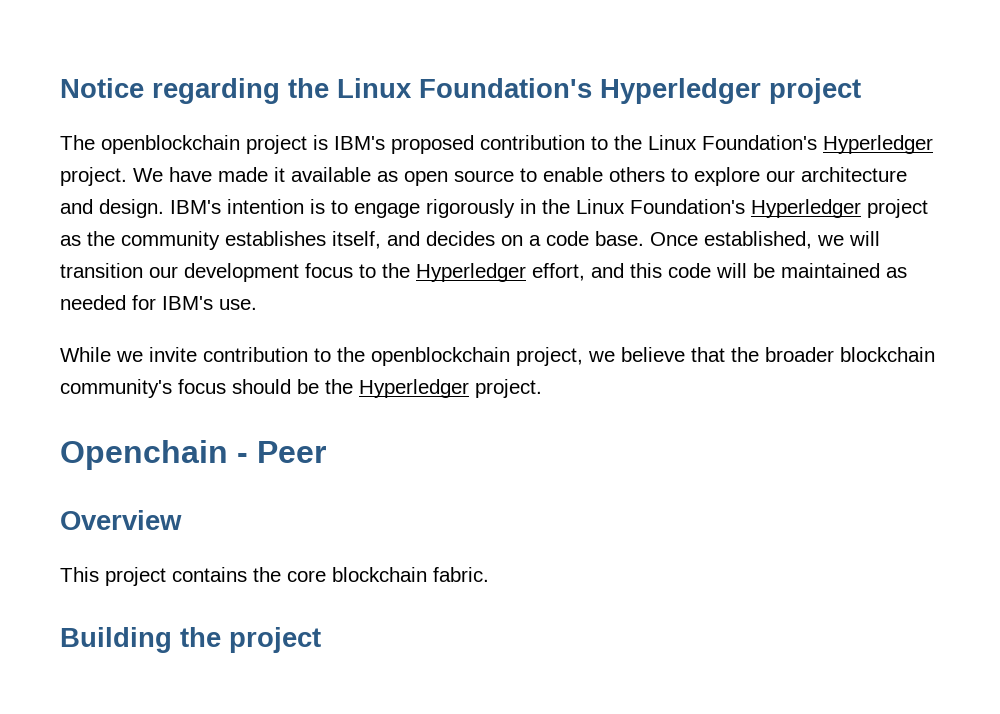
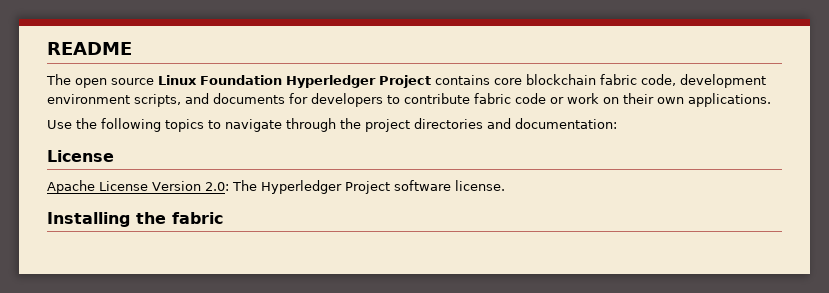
- Notice regarding the Linux Foundation's Hyperledger project
- The openblockchain project is IBM's proposed contribution to the Linux Foundation's Hyperledger project. We have made it available as open source to enable others to explore our architecture and design. IBM's intention is to engage rigorously in the Linux Foundation's Hyperledger project as the community establishes itself, and decides on a code base. Once established, we will transition our development focus to the Hyperledger effort, and this code will be maintained as needed for IBM's use.
- While we invite contribution to the openblockchain project, we believe that the broader blockchain community's focus should be the Hyperledger project.
- Openchain - Peer
- Overview
- This project contains the core blockchain fabric.
- Building the project
+ README
+ The open source Linux Foundation Hyperledger Project contains core blockchain fabric code, development environment scripts, and documents for developers to contribute fabric code or work on their own applications.
+ Use the following topics to navigate through the project directories and documentation:
+ License
+ Apache License Version 2.0: The Hyperledger Project software license.
+ Installing the fabric

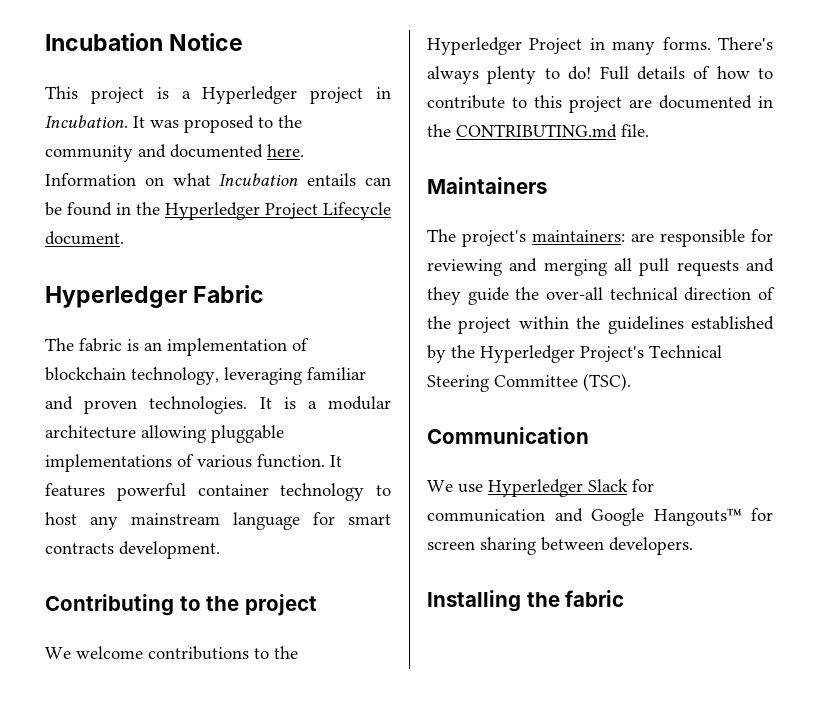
- README
- The open source Linux Foundation Hyperledger Project contains core blockchain fabric code, development environment scripts, and documents for developers to contribute fabric code or work on their own applications.
- Use the following topics to navigate through the project directories and documentation:
- License
- Apache License Version 2.0: The Hyperledger Project software license.
+ Incubation Notice
+ This project is a Hyperledger project in Incubation. It was proposed to the community and documented here. Information on what Incubation entails can be found in the Hyperledger Project Lifecycle document.
+ Hyperledger Fabric
+ The fabric is an implementation of blockchain technology, leveraging familiar and proven technologies. It is a modular architecture allowing pluggable implementations of various function. It features powerful container technology to host any mainstream language for smart contracts development.
+ Contributing to the project
+ We welcome contributions to the Hyperledger Project in many forms. There's always plenty to do! Full details of how to contribute to this project are documented in the CONTRIBUTING.md file.
+ Maintainers
+ The project's maintainers: are responsible for reviewing and merging all pull requests and they guide the over-all technical direction of the project within the guidelines established by the Hyperledger Project's Technical Steering Committee (TSC).
+ Communication
+ We use Hyperledger Slack for communication and Google Hangouts™ for screen sharing between developers.

